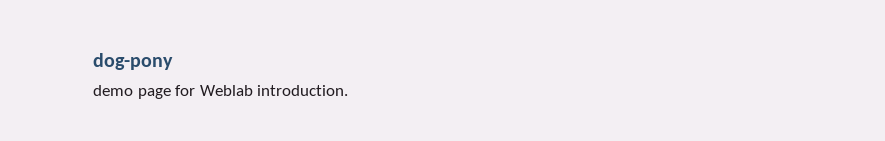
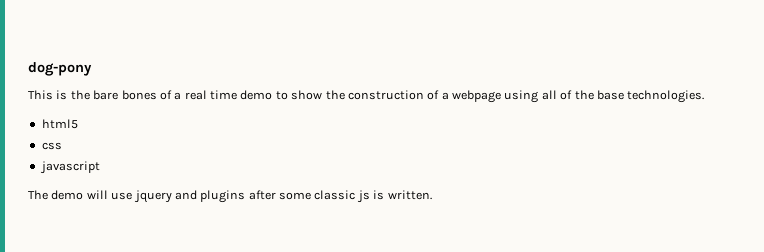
- demo page for Weblab introduction.
+ This is the bare bones of a real time demo to show the construction of a webpage using all of the base technologies.
+ html5
+ css
+ javascript
+ The demo will use jquery and plugins after some classic js is written.

